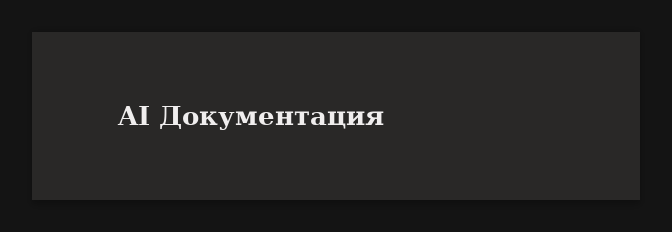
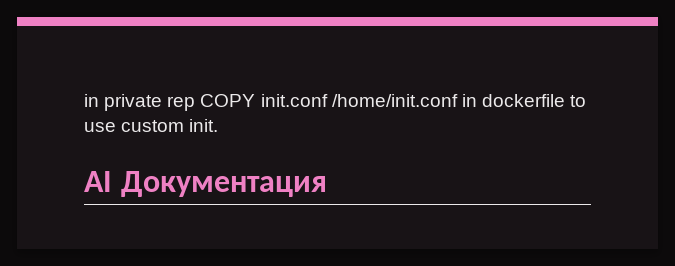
+ in private rep COPY init.conf /home/init.conf in dockerfile to use custom init.

